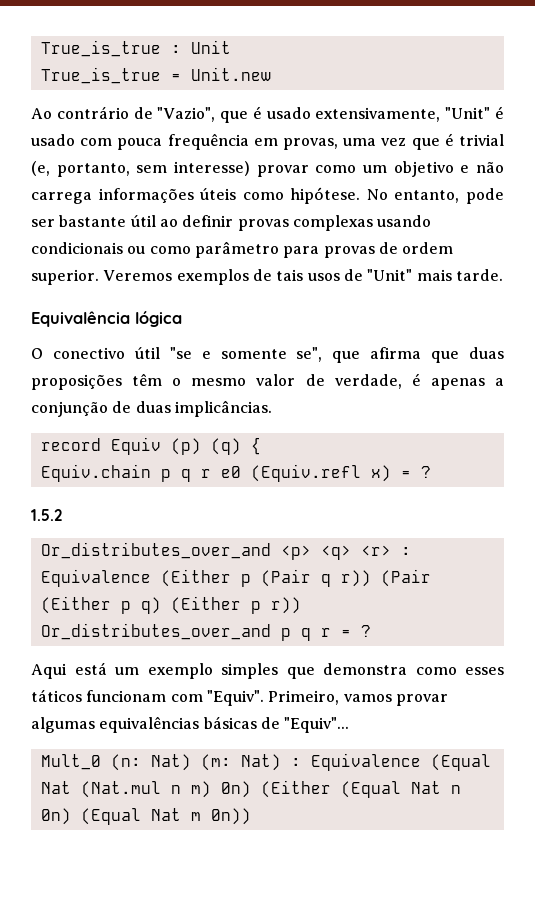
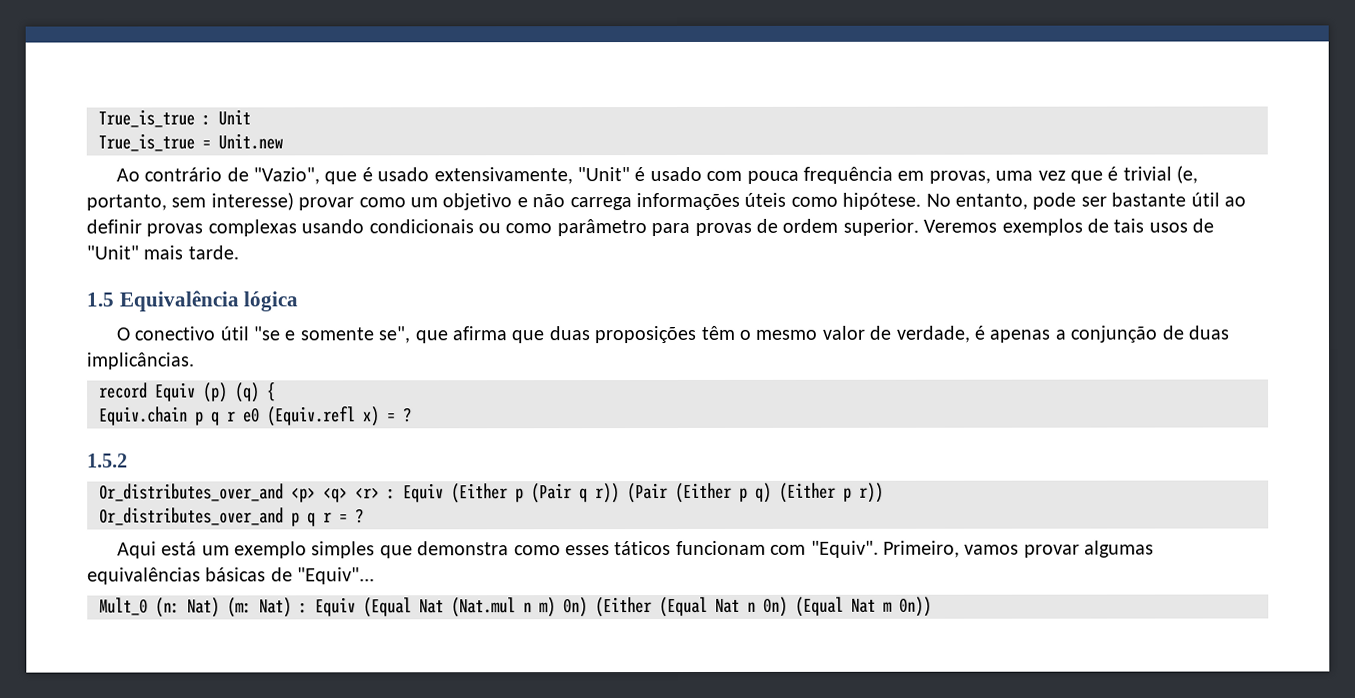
- Equivalência lógica
+ 1.5 Equivalência lógica
- Or_distributes_over_and <p> <q> <r> : Equivalence (Either p (Pair q r)) (Pair (Either p q) (Either p r))
+ Or_distributes_over_and <p> <q> <r> : Equiv (Either p (Pair q r)) (Pair (Either p q) (Either p r))
- Mult_0 (n: Nat) (m: Nat) : Equivalence (Equal Nat (Nat.mul n m) 0n) (Either (Equal Nat n 0n) (Equal Nat m 0n))
+ Mult_0 (n: Nat) (m: Nat) : Equiv (Equal Nat (Nat.mul n m) 0n) (Either (Equal Nat n 0n) (Equal Nat m 0n))

